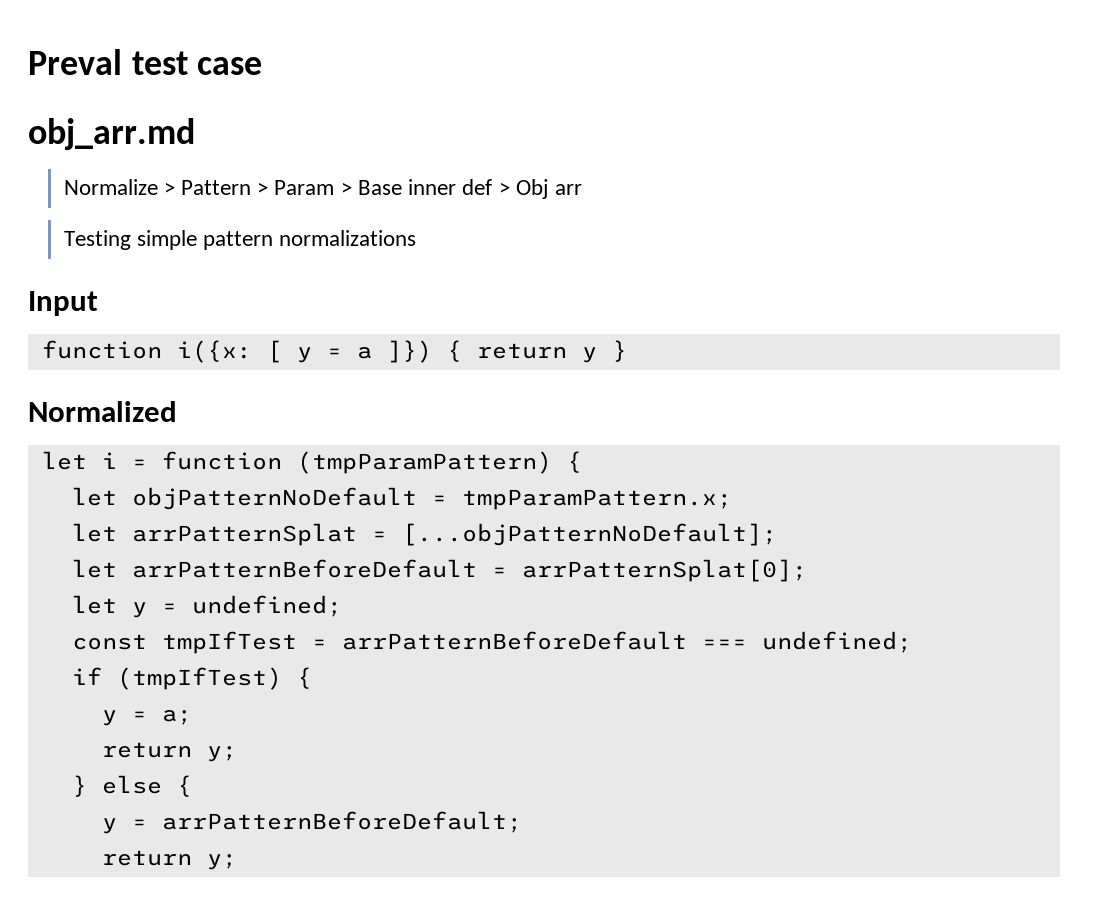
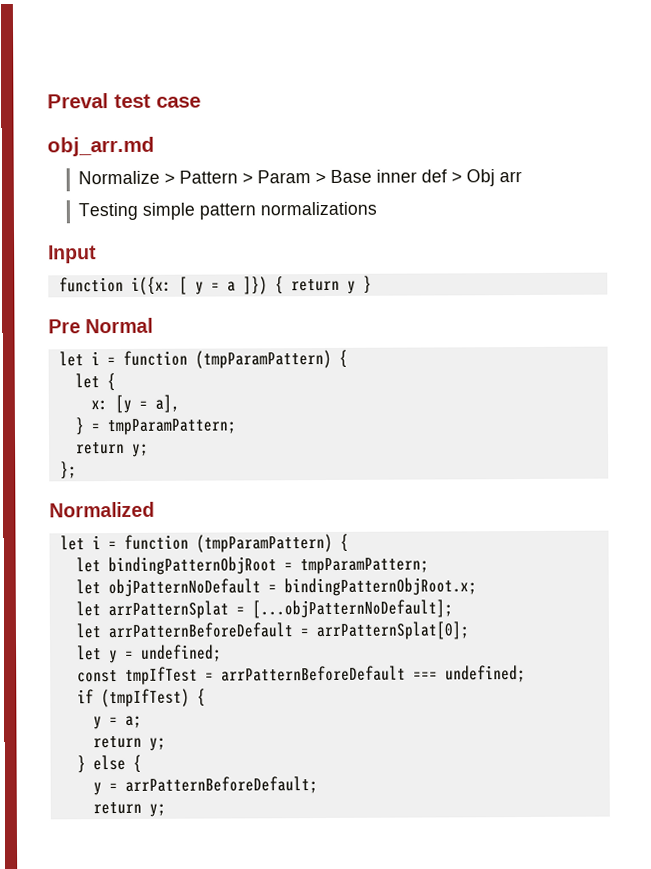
+ Pre Normal
+ let i = function (tmpParamPattern) {
+ let {
+ x: [y = a],
+ } = tmpParamPattern;
+ return y;
+ };
+ let bindingPatternObjRoot = tmpParamPattern;
- let objPatternNoDefault = tmpParamPattern.x;
+ let objPatternNoDefault = bindingPatternObjRoot.x;

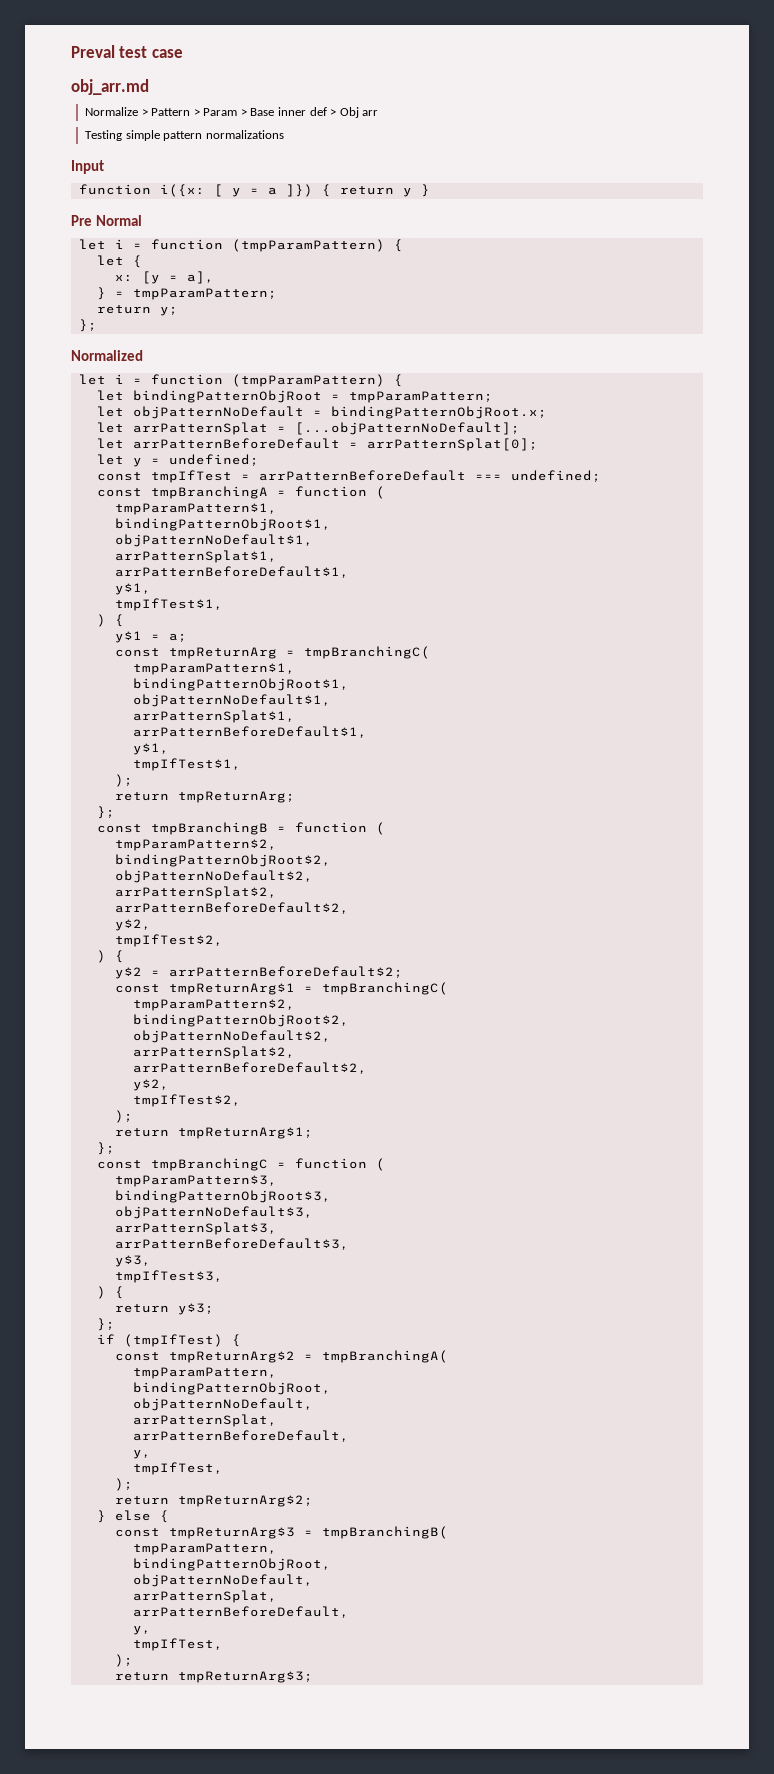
+ const tmpBranchingA = function (
+ tmpParamPattern$1,
+ bindingPatternObjRoot$1,
+ objPatternNoDefault$1,
+ arrPatternSplat$1,
+ arrPatternBeforeDefault$1,
+ y$1,
+ tmpIfTest$1,
+ ) {
+ y$1 = a;
+ const tmpReturnArg = tmpBranchingC(
+ tmpParamPattern$1,
+ bindingPatternObjRoot$1,
+ objPatternNoDefault$1,
+ arrPatternSplat$1,
+ arrPatternBeforeDefault$1,
+ y$1,
+ tmpIfTest$1,
+ );
+ return tmpReturnArg;
+ };
+ const tmpBranchingB = function (
+ tmpParamPattern$2,
+ bindingPatternObjRoot$2,
+ objPatternNoDefault$2,
+ arrPatternSplat$2,
+ arrPatternBeforeDefault$2,
+ y$2,
+ tmpIfTest$2,
+ ) {
+ y$2 = arrPatternBeforeDefault$2;
+ const tmpReturnArg$1 = tmpBranchingC(
+ tmpParamPattern$2,
+ bindingPatternObjRoot$2,
+ objPatternNoDefault$2,
+ arrPatternSplat$2,
+ arrPatternBeforeDefault$2,
+ y$2,
+ tmpIfTest$2,
+ );
+ return tmpReturnArg$1;
+ };
+ const tmpBranchingC = function (
+ tmpParamPattern$3,
+ bindingPatternObjRoot$3,
+ objPatternNoDefault$3,
+ arrPatternSplat$3,
+ arrPatternBeforeDefault$3,
+ y$3,
+ tmpIfTest$3,
+ ) {
+ return y$3;
+ };
  if (tmpIfTest) {
- y = a;
- return y;
+ const tmpReturnArg$2 = tmpBranchingA(
+ tmpParamPattern,
+ bindingPatternObjRoot,
+ objPatternNoDefault,
+ arrPatternSplat,
+ arrPatternBeforeDefault,
+ y,
+ tmpIfTest,
+ );
+ return tmpReturnArg$2;
- y = arrPatternBeforeDefault;
- return y;
+ const tmpReturnArg$3 = tmpBranchingB(
+ tmpParamPattern,
+ bindingPatternObjRoot,
+ objPatternNoDefault,
+ arrPatternSplat,
+ arrPatternBeforeDefault,
+ y,
+ tmpIfTest,
+ );
+ return tmpReturnArg$3;

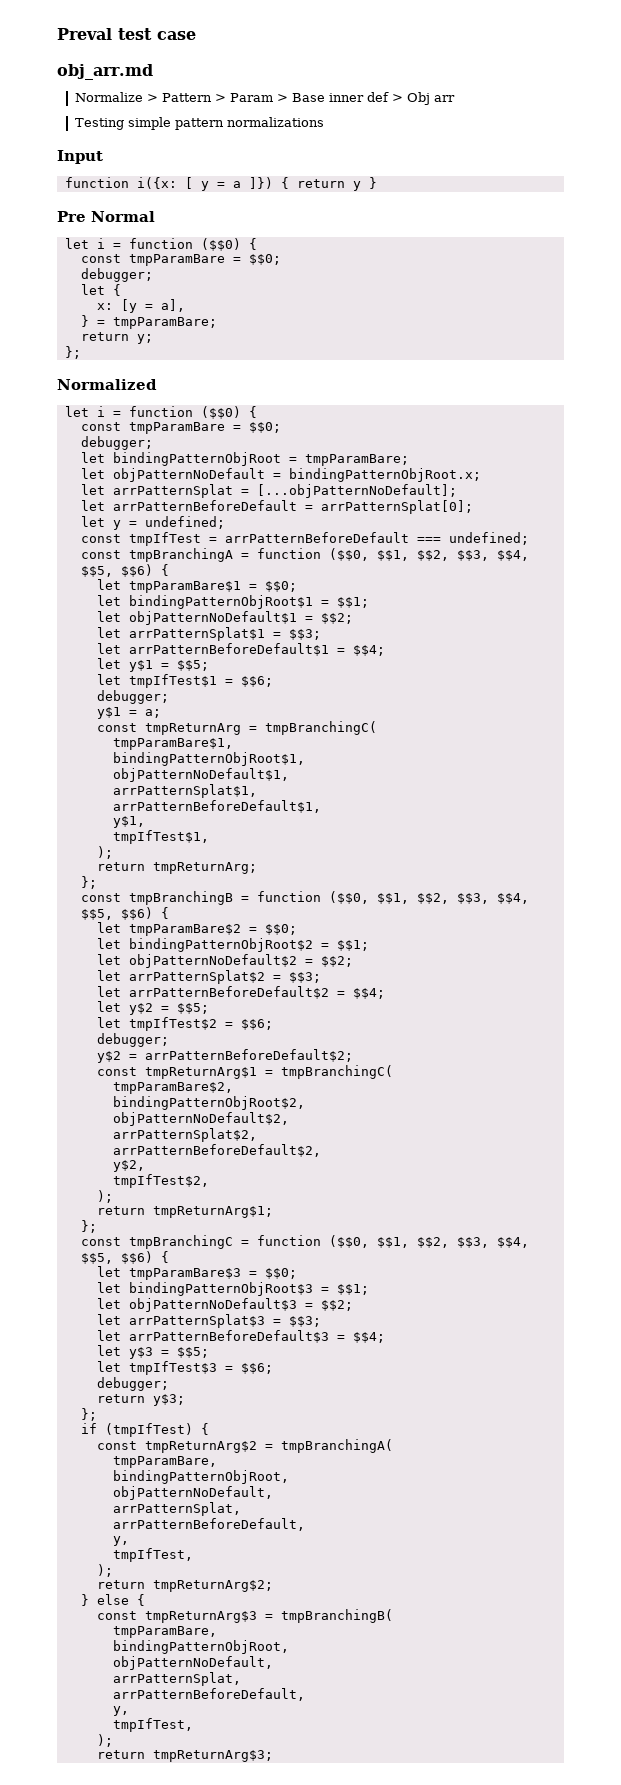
  Pre Normal
- let i = function (tmpParamPattern) {
+ let i = function ($$0) {
+ const tmpParamBare = $$0;
+ debugger;
- } = tmpParamPattern;
+ } = tmpParamBare;
  Normalized
- let i = function (tmpParamPattern) {
+ let i = function ($$0) {
+ const tmpParamBare = $$0;
+ debugger;
- let bindingPatternObjRoot = tmpParamPattern;
+ let bindingPatternObjRoot = tmpParamBare;
- const tmpBranchingA = function (
- tmpParamPattern$1,
- bindingPatternObjRoot$1,
- objPatternNoDefault$1,
- arrPatternSplat$1,
- arrPatternBeforeDefault$1,
- y$1,
- tmpIfTest$1,
- ) {
+ const tmpBranchingA = function ($$0, $$1, $$2, $$3, $$4, $$5, $$6) {
+ let tmpParamBare$1 = $$0;
+ let bindingPatternObjRoot$1 = $$1;
+ let objPatternNoDefault$1 = $$2;
+ let arrPatternSplat$1 = $$3;
+ let arrPatternBeforeDefault$1 = $$4;
+ let y$1 = $$5;
+ let tmpIfTest$1 = $$6;
+ debugger;
  const tmpReturnArg = tmpBranchingC(
- tmpParamPattern$1,
+ tmpParamBare$1,
- const tmpBranchingB = function (
- tmpParamPattern$2,
- bindingPatternObjRoot$2,
- objPatternNoDefault$2,
- arrPatternSplat$2,
- arrPatternBeforeDefault$2,
- y$2,
- tmpIfTest$2,
- ) {
+ const tmpBranchingB = function ($$0, $$1, $$2, $$3, $$4, $$5, $$6) {
+ let tmpParamBare$2 = $$0;
+ let bindingPatternObjRoot$2 = $$1;
+ let objPatternNoDefault$2 = $$2;
+ let arrPatternSplat$2 = $$3;
+ let arrPatternBeforeDefault$2 = $$4;
+ let y$2 = $$5;
+ let tmpIfTest$2 = $$6;
+ debugger;
  const tmpReturnArg$1 = tmpBranchingC(
- tmpParamPattern$2,
+ tmpParamBare$2,
- const tmpBranchingC = function (
- tmpParamPattern$3,
- bindingPatternObjRoot$3,
- objPatternNoDefault$3,
- arrPatternSplat$3,
- arrPatternBeforeDefault$3,
- y$3,
- tmpIfTest$3,
- ) {
+ const tmpBranchingC = function ($$0, $$1, $$2, $$3, $$4, $$5, $$6) {
+ let tmpParamBare$3 = $$0;
+ let bindingPatternObjRoot$3 = $$1;
+ let objPatternNoDefault$3 = $$2;
+ let arrPatternSplat$3 = $$3;
+ let arrPatternBeforeDefault$3 = $$4;
+ let y$3 = $$5;
+ let tmpIfTest$3 = $$6;
+ debugger;
  const tmpReturnArg$2 = tmpBranchingA(
- tmpParamPattern,
+ tmpParamBare,
  const tmpReturnArg$3 = tmpBranchingB(
- tmpParamPattern,
+ tmpParamBare,

